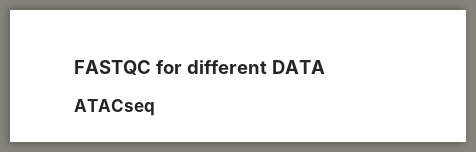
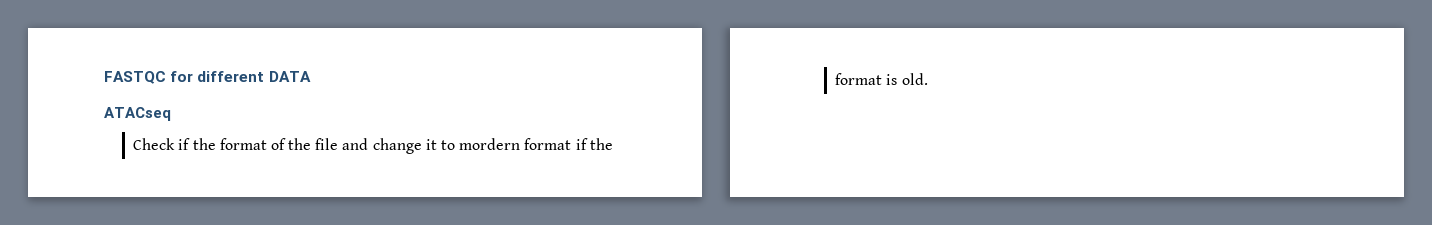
+ Check if the format of the file and change it to mordern format if the format is old.

